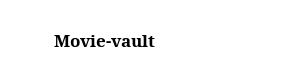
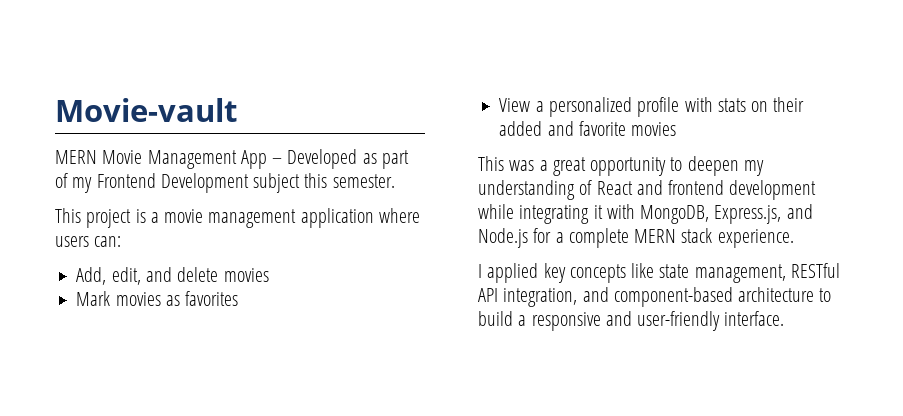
+ MERN Movie Management App – Developed as part of my Frontend Development subject this semester.
+ This project is a movie management application where users can:
+ Add, edit, and delete movies
+ Mark movies as favorites
+ View a personalized profile with stats on their added and favorite movies
+ This was a great opportunity to deepen my understanding of React and frontend development while integrating it with MongoDB, Express.js, and Node.js for a complete MERN stack experience.
+ I applied key concepts like state management, RESTful API integration, and component-based architecture to build a responsive and user-friendly interface.

